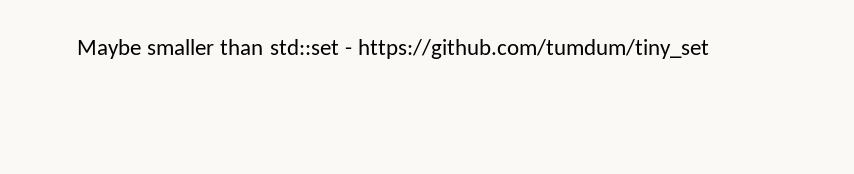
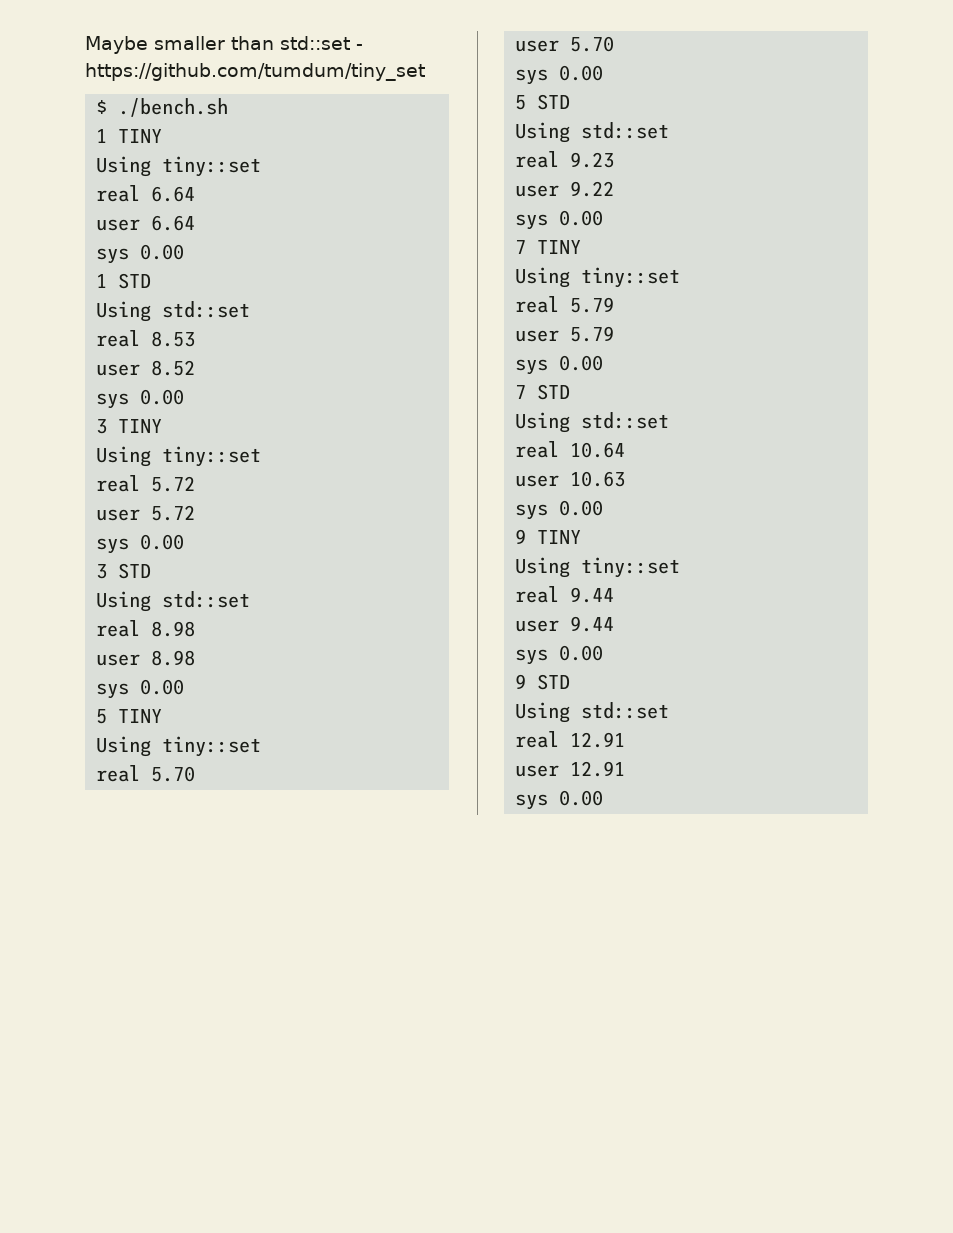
+ $ ./bench.sh
+ 1 TINY
+ Using tiny::set
+ real 6.64
+ user 6.64
+ sys 0.00
+ 1 STD
+ Using std::set
+ real 8.53
+ user 8.52
+ sys 0.00
+ 3 TINY
+ Using tiny::set
+ real 5.72
+ user 5.72
+ sys 0.00
+ 3 STD
+ Using std::set
+ real 8.98
+ user 8.98
+ sys 0.00
+ 5 TINY
+ Using tiny::set
+ real 5.70
+ user 5.70
+ sys 0.00
+ 5 STD
+ Using std::set
+ real 9.23
+ user 9.22
+ sys 0.00
+ 7 TINY
+ Using tiny::set
+ real 5.79
+ user 5.79
+ sys 0.00
+ 7 STD
+ Using std::set
+ real 10.64
+ user 10.63
+ sys 0.00
+ 9 TINY
+ Using tiny::set
+ real 9.44
+ user 9.44
+ sys 0.00
+ 9 STD
+ Using std::set
+ real 12.91
+ user 12.91
+ sys 0.00

